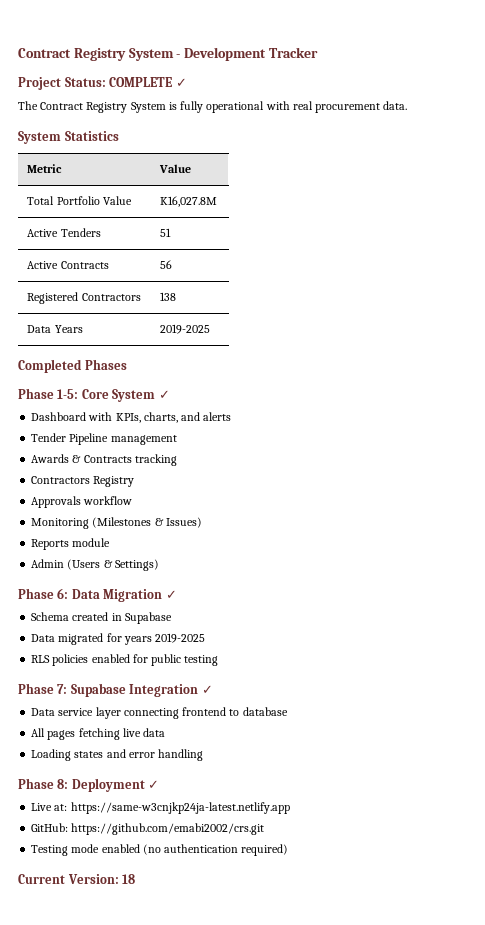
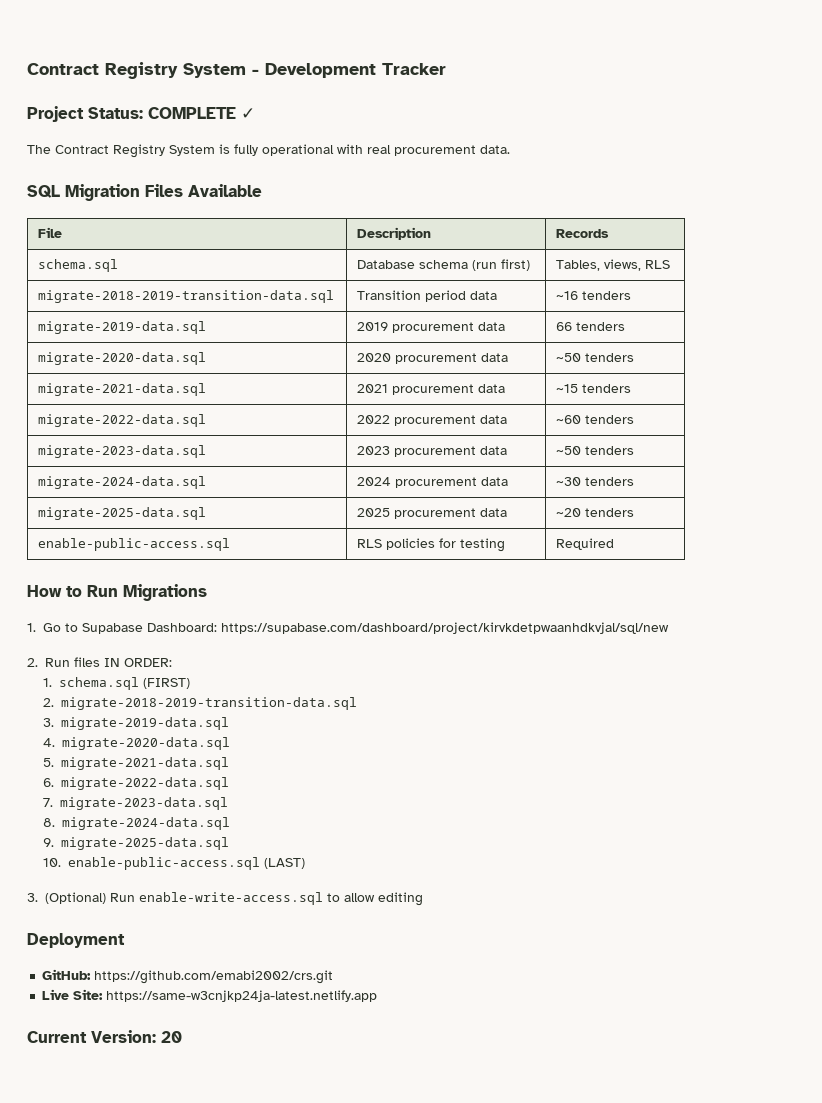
- System Statistics
- Metric | Value
- Total Portfolio Value | K16,027.8M
- Active Tenders | 51
- Active Contracts | 56
- Registered Contractors | 138
- Data Years | 2019-2025
- Completed Phases
- Phase 1-5: Core System ✓
- Dashboard with KPIs, charts, and alerts
- Tender Pipeline management
- Awards & Contracts tracking
- Contractors Registry
- Approvals workflow
- Monitoring (Milestones & Issues)
- Reports module
- Admin (Users & Settings)
- Phase 6: Data Migration ✓
- Schema created in Supabase
- Data migrated for years 2019-2025
- RLS policies enabled for public testing
- Phase 7: Supabase Integration ✓
- Data service layer connecting frontend to database
- All pages fetching live data
- Loading states and error handling
- Phase 8: Deployment ✓
- Live at: https://same-w3cnjkp24ja-latest.netlify.app
+ SQL Migration Files Available
+ File | Description | Records
+ schema.sql | Database schema (run first) | Tables, views, RLS
+ migrate-2018-2019-transition-data.sql | Transition period data | ~16 tenders
+ migrate-2019-data.sql | 2019 procurement data | 66 tenders
+ migrate-2020-data.sql | 2020 procurement data | ~50 tenders
+ migrate-2021-data.sql | 2021 procurement data | ~15 tenders
+ migrate-2022-data.sql | 2022 procurement data | ~60 tenders
+ migrate-2023-data.sql | 2023 procurement data | ~50 tenders
+ migrate-2024-data.sql | 2024 procurement data | ~30 tenders
+ migrate-2025-data.sql | 2025 procurement data | ~20 tenders
+ enable-public-access.sql | RLS policies for testing | Required
+ How to Run Migrations
+ 1. Go to Supabase Dashboard: https://supabase.com/dashboard/project/kirvkdetpwaanhdkvjal/sql/new
+ 2. Run files IN ORDER:
+ 1. schema.sql (FIRST)
+ 2. migrate-2018-2019-transition-data.sql
+ 3. migrate-2019-data.sql
+ 4. migrate-2020-data.sql
+ 5. migrate-2021-data.sql
+ 6. migrate-2022-data.sql
+ 7. migrate-2023-data.sql
+ 8. migrate-2024-data.sql
+ 9. migrate-2025-data.sql
+ 10. enable-public-access.sql (LAST)
+ 3. (Optional) Run enable-write-access.sql to allow editing
+ Deployment
  GitHub: https://github.com/emabi2002/crs.git
- Testing mode enabled (no authentication required)
+ Live Site: https://same-w3cnjkp24ja-latest.netlify.app
- Current Version: 18
+ Current Version: 20

